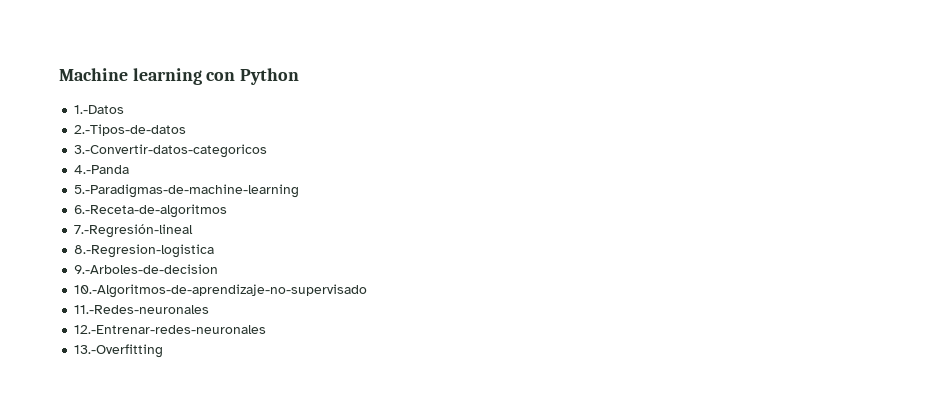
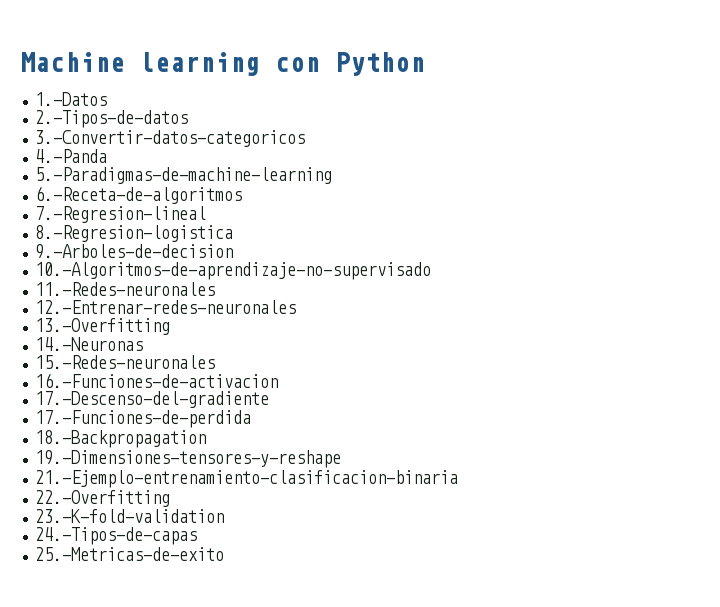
- 7.-Regresión-lineal
+ 7.-Regresion-lineal
+ 14.-Neuronas
+ 15.-Redes-neuronales
+ 16.-Funciones-de-activacion
+ 17.-Descenso-del-gradiente
+ 17.-Funciones-de-perdida
+ 18.-Backpropagation
+ 19.-Dimensiones-tensores-y-reshape
+ 21.-Ejemplo-entrenamiento-clasificacion-binaria
+ 22.-Overfitting
+ 23.-K-fold-validation
+ 24.-Tipos-de-capas
+ 25.-Metricas-de-exito

